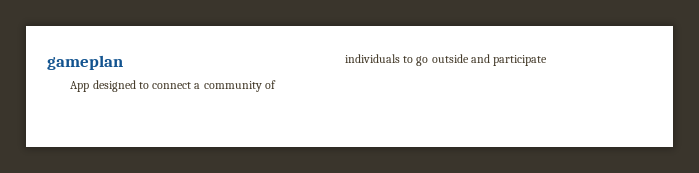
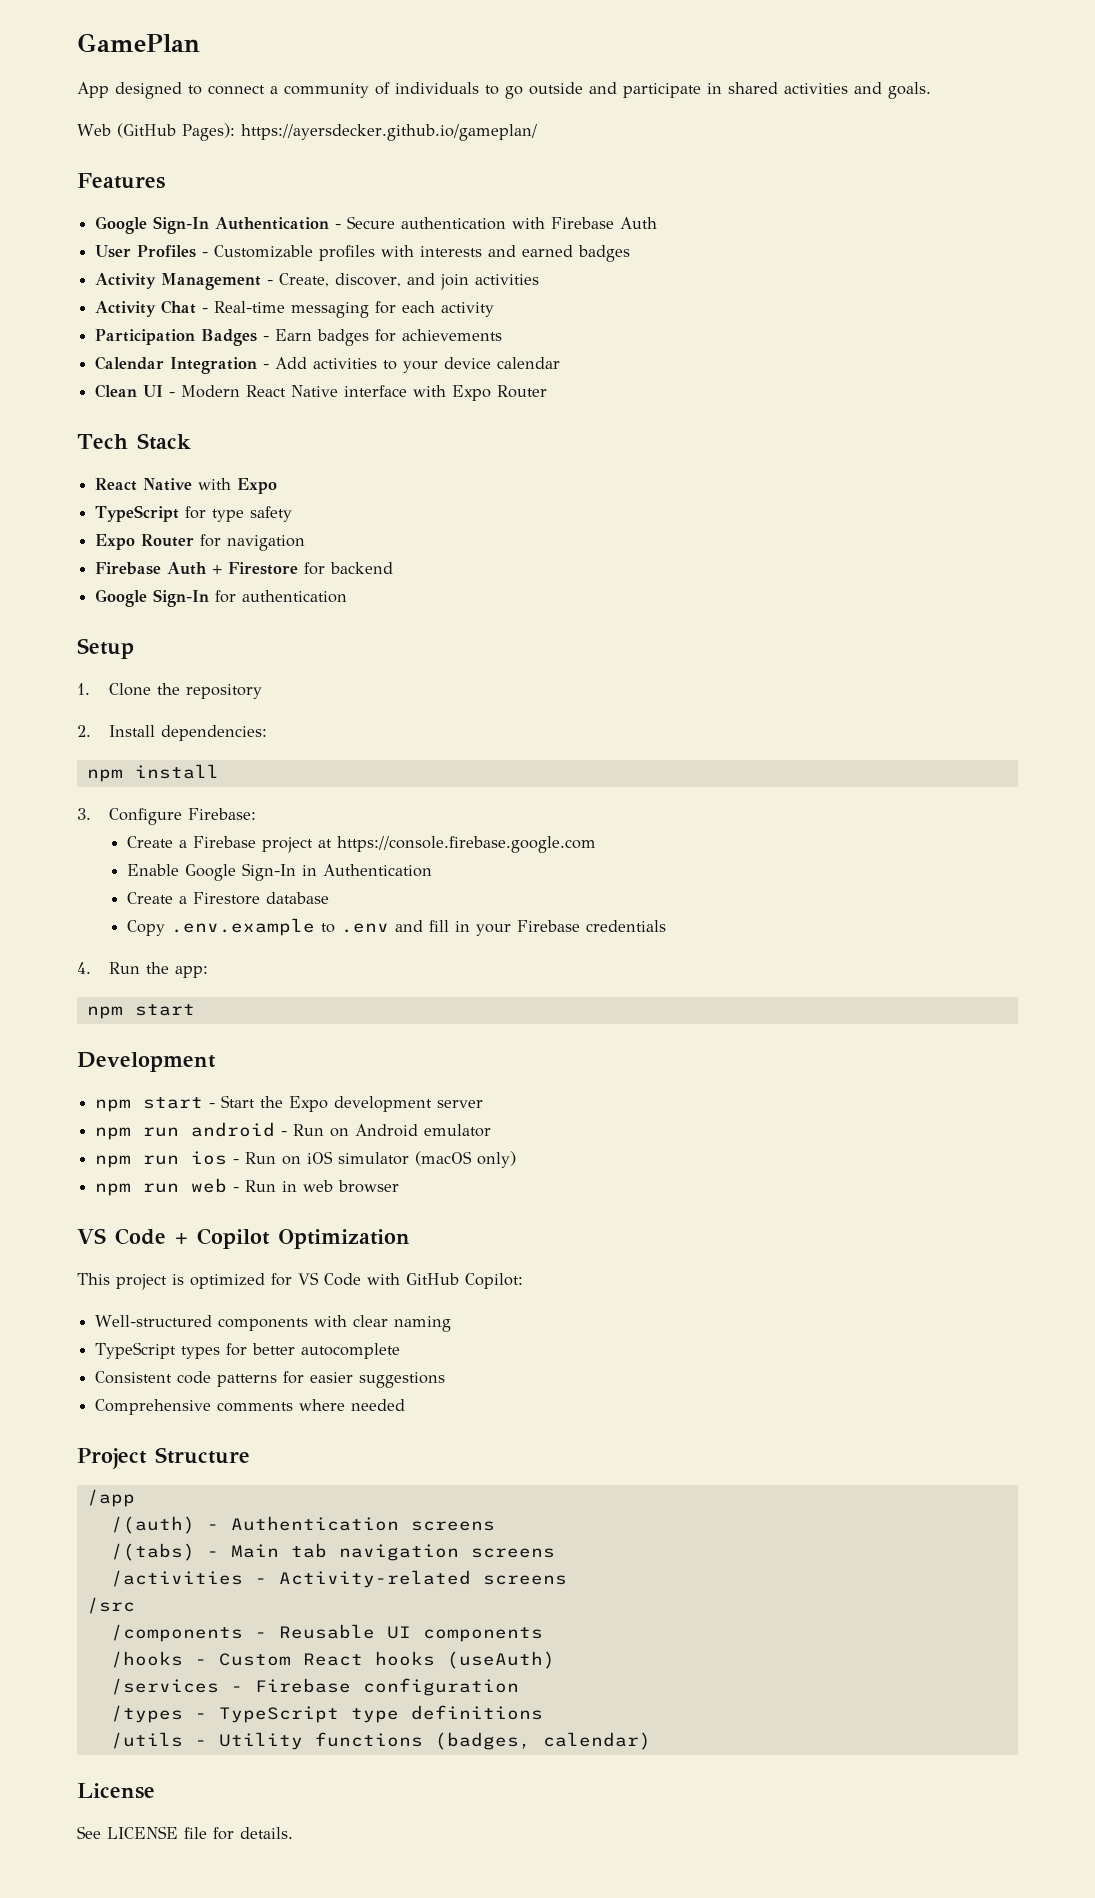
- gameplan
+ GamePlan
- App designed to connect a community of individuals to go outside and participate
+ App designed to connect a community of individuals to go outside and participate in shared activities and goals.
+ Web (GitHub Pages): https://ayersdecker.github.io/gameplan/
+ Features
+ Google Sign-In Authentication - Secure authentication with Firebase Auth
+ User Profiles - Customizable profiles with interests and earned badges
+ Activity Management - Create, discover, and join activities
+ Activity Chat - Real-time messaging for each activity
+ Participation Badges - Earn badges for achievements
+ Calendar Integration - Add activities to your device calendar
+ Clean UI - Modern React Native interface with Expo Router
+ Tech Stack
+ React Native with Expo
+ TypeScript for type safety
+ Expo Router for navigation
+ Firebase Auth + Firestore for backend
+ Google Sign-In for authentication
+ Setup
+ 1. Clone the repository
+ 2. Install dependencies:
+ npm install
+ 3. Configure Firebase:
+ Create a Firebase project at https://console.firebase.google.com
+ Enable Google Sign-In in Authentication
+ Create a Firestore database
+ Copy .env.example to .env and fill in your Firebase credentials
+ 4. Run the app:
+ npm start
+ Development
+ npm start - Start the Expo development server
+ npm run android - Run on Android emulator
+ npm run ios - Run on iOS simulator (macOS only)
+ npm run web - Run in web browser
+ VS Code + Copilot Optimization
+ This project is optimized for VS Code with GitHub Copilot:
+ Well-structured components with clear naming
+ TypeScript types for better autocomplete
+ Consistent code patterns for easier suggestions
+ Comprehensive comments where needed
+ Project Structure
+ /app
+ /(auth) - Authentication screens
+ /(tabs) - Main tab navigation screens
+ /activities - Activity-related screens
+ /src
+ /components - Reusable UI components
+ /hooks - Custom React hooks (useAuth)
+ /services - Firebase configuration
+ /types - TypeScript type definitions
+ /utils - Utility functions (badges, calendar)
+ License
+ See LICENSE file for details.

